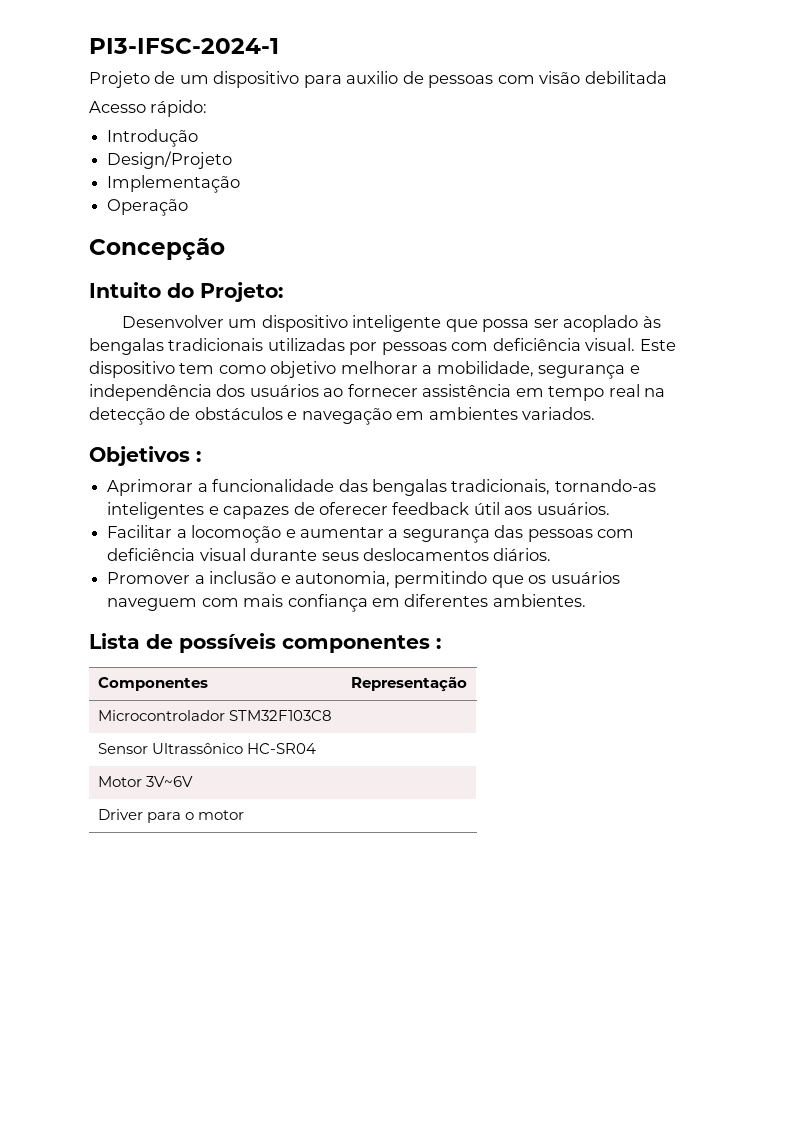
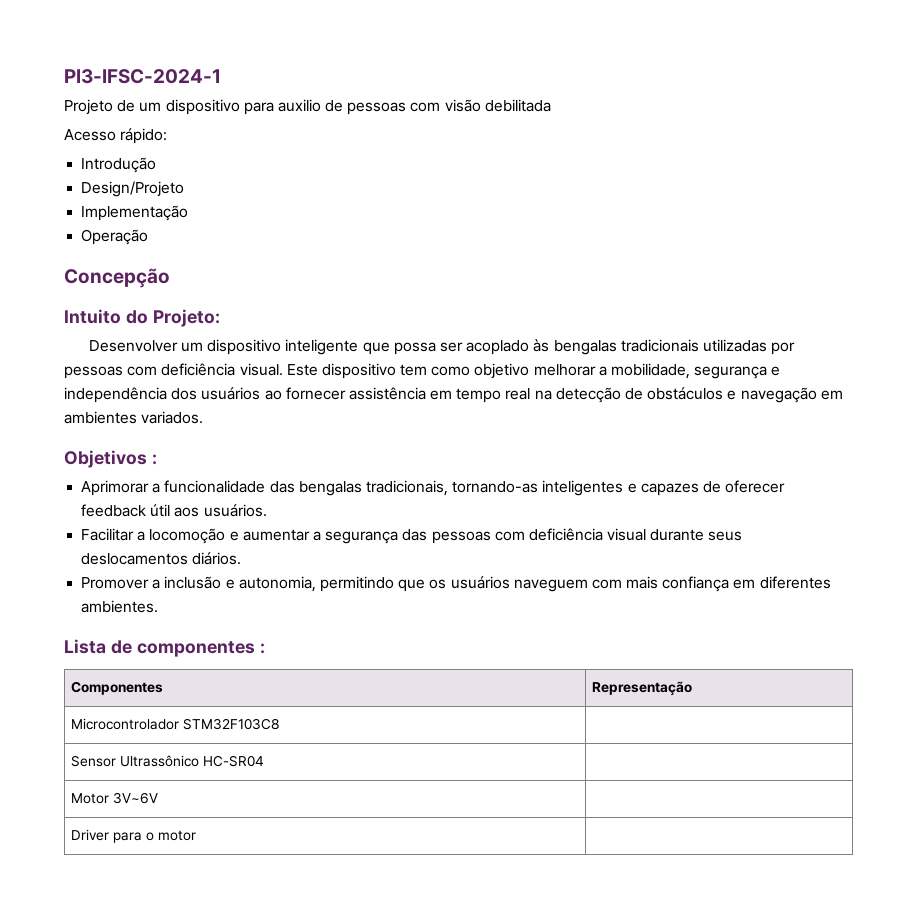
- Lista de possíveis componentes :
+ Lista de componentes :

